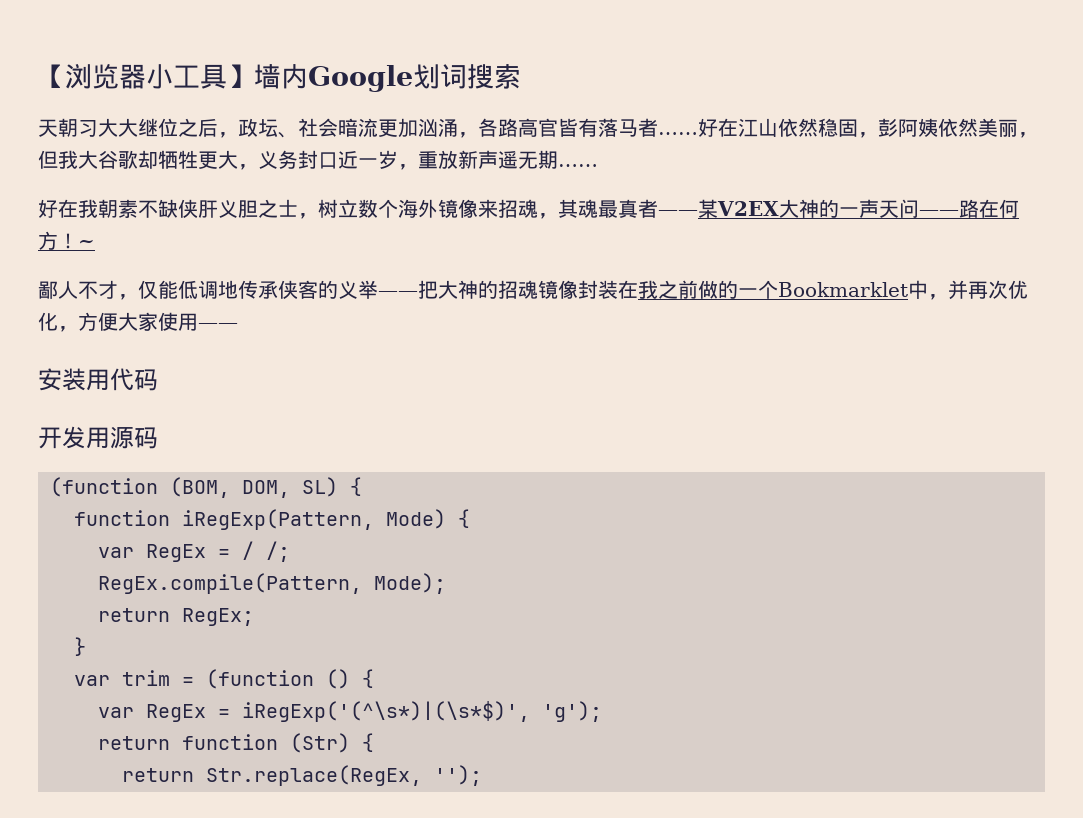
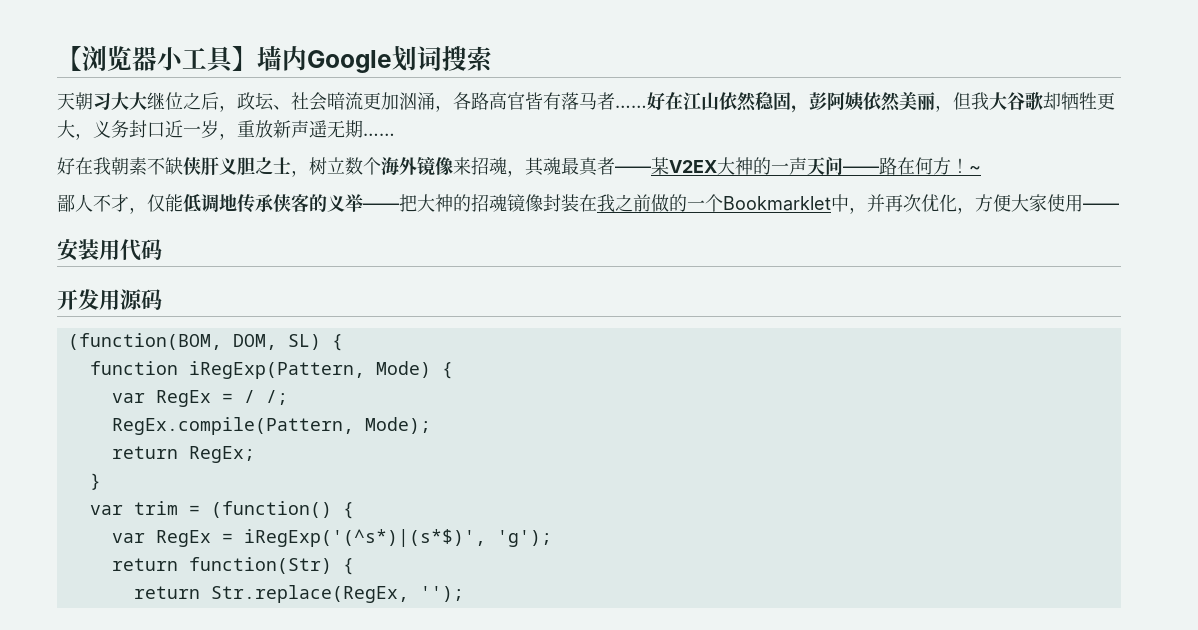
- (function (BOM, DOM, SL) {
+ (function(BOM, DOM, SL) {
- var trim = (function () {
- var RegEx = iRegExp('(^\s*)|(\s*$)', 'g');
+ var trim = (function() {
+ var RegEx = iRegExp('(^s*)|(s*$)', 'g');
- return function (Str) {
+ return function(Str) {

